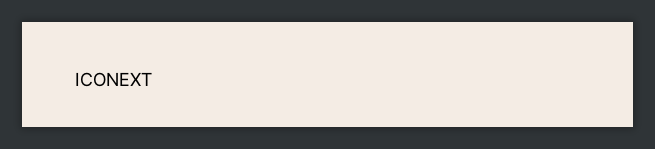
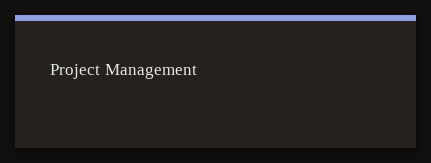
- ICONEXT
+ Project Management

